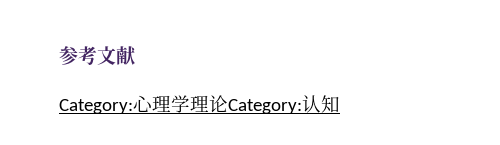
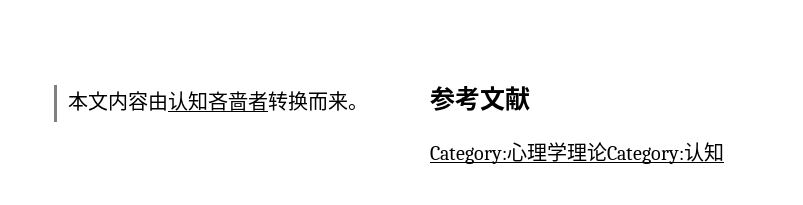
+ 本文内容由认知吝啬者转换而来。

